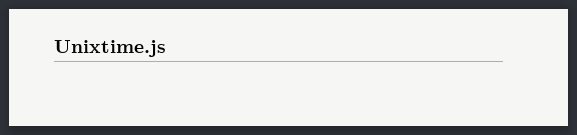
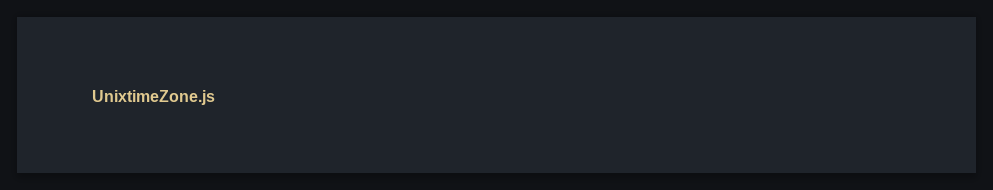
- Unixtime.js
+ UnixtimeZone.js

